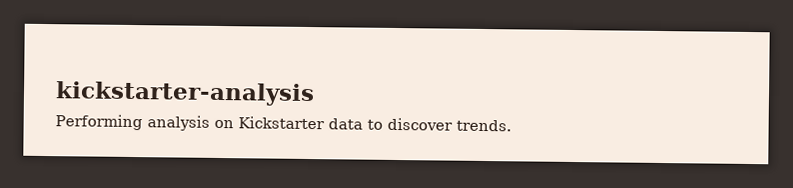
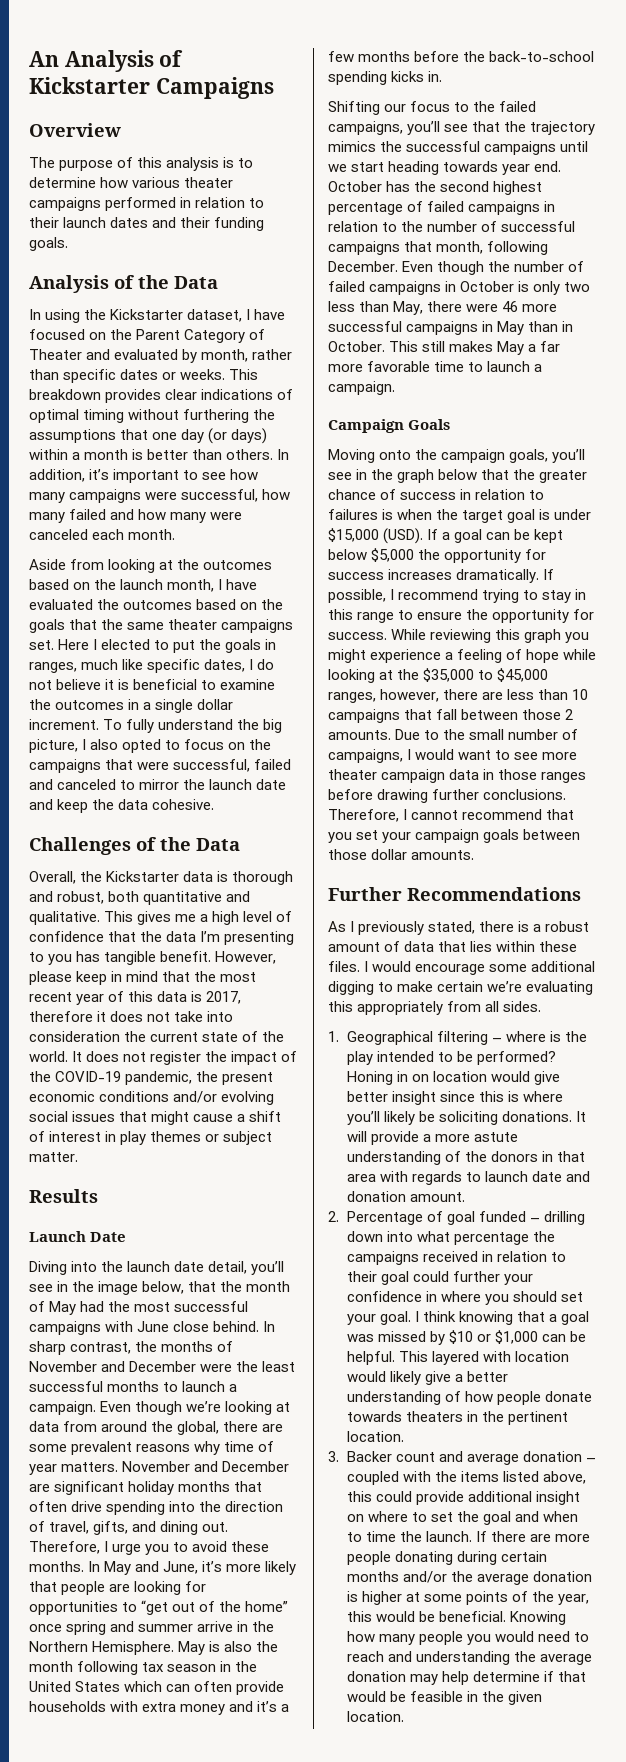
- kickstarter-analysis
- Performing analysis on Kickstarter data to discover trends.
+ An Analysis of Kickstarter Campaigns
+ Overview
+ The purpose of this analysis is to determine how various theater campaigns performed in relation to their launch dates and their funding goals.
+ Analysis of the Data
+ In using the Kickstarter dataset, I have focused on the Parent Category of Theater and evaluated by month, rather than specific dates or weeks. This breakdown provides clear indications of optimal timing without furthering the assumptions that one day (or days) within a month is better than others. In addition, it’s important to see how many campaigns were successful, how many failed and how many were canceled each month.
+ Aside from looking at the outcomes based on the launch month, I have evaluated the outcomes based on the goals that the same theater campaigns set. Here I elected to put the goals in ranges, much like specific dates, I do not believe it is beneficial to examine the outcomes in a single dollar increment. To fully understand the big picture, I also opted to focus on the campaigns that were successful, failed and canceled to mirror the launch date and keep the data cohesive.
+ Challenges of the Data
+ Overall, the Kickstarter data is thorough and robust, both quantitative and qualitative. This gives me a high level of confidence that the data I’m presenting to you has tangible benefit. However, please keep in mind that the most recent year of this data is 2017, therefore it does not take into consideration the current state of the world. It does not register the impact of the COVID-19 pandemic, the present economic conditions and/or evolving social issues that might cause a shift of interest in play themes or subject matter.
+ Results
+ Launch Date
+ Diving into the launch date detail, you’ll see in the image below, that the month of May had the most successful campaigns with June close behind. In sharp contrast, the months of November and December were the least successful months to launch a campaign. Even though we’re looking at data from around the global, there are some prevalent reasons why time of year matters. November and December are significant holiday months that often drive spending into the direction of travel, gifts, and dining out. Therefore, I urge you to avoid these months. In May and June, it’s more likely that people are looking for opportunities to “get out of the home” once spring and summer arrive in the Northern Hemisphere. May is also the month following tax season in the United States which can often provide households with extra money and it’s a few months before the back-to-school spending kicks in.
+ Shifting our focus to the failed campaigns, you’ll see that the trajectory mimics the successful campaigns until we start heading towards year end. October has the second highest percentage of failed campaigns in relation to the number of successful campaigns that month, following December. Even though the number of failed campaigns in October is only two less than May, there were 46 more successful campaigns in May than in October. This still makes May a far more favorable time to launch a campaign.
+ Campaign Goals
+ Moving onto the campaign goals, you’ll see in the graph below that the greater chance of success in relation to failures is when the target goal is under $15,000 (USD). If a goal can be kept below $5,000 the opportunity for success increases dramatically. If possible, I recommend trying to stay in this range to ensure the opportunity for success. While reviewing this graph you might experience a feeling of hope while looking at the $35,000 to $45,000 ranges, however, there are less than 10 campaigns that fall between those 2 amounts. Due to the small number of campaigns, I would want to see more theater campaign data in those ranges before drawing further conclusions. Therefore, I cannot recommend that you set your campaign goals between those dollar amounts.
+ Further Recommendations
+ As I previously stated, there is a robust amount of data that lies within these files. I would encourage some additional digging to make certain we’re evaluating this appropriately from all sides.
+ 1. Geographical filtering – where is the play intended to be performed? Honing in on location would give better insight since this is where you’ll likely be soliciting donations. It will provide a more astute understanding of the donors in that area with regards to launch date and donation amount.
+ 2. Percentage of goal funded – drilling down into what percentage the campaigns received in relation to their goal could further your confidence in where you should set your goal. I think knowing that a goal was missed by $10 or $1,000 can be helpful. This layered with location would likely give a better understanding of how people donate towards theaters in the pertinent location.
+ 3. Backer count and average donation – coupled with the items listed above, this could provide additional insight on where to set the goal and when to time the launch. If there are more people donating during certain months and/or the average donation is higher at some points of the year, this would be beneficial. Knowing how many people you would need to reach and understanding the average donation may help determine if that would be feasible in the given location.

